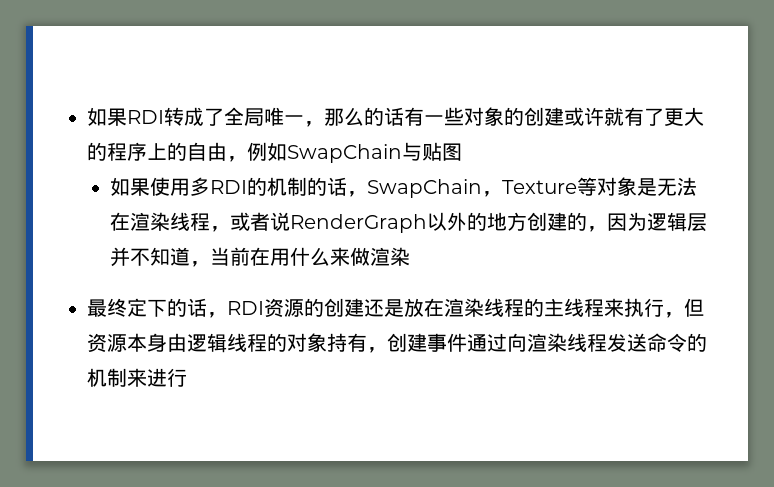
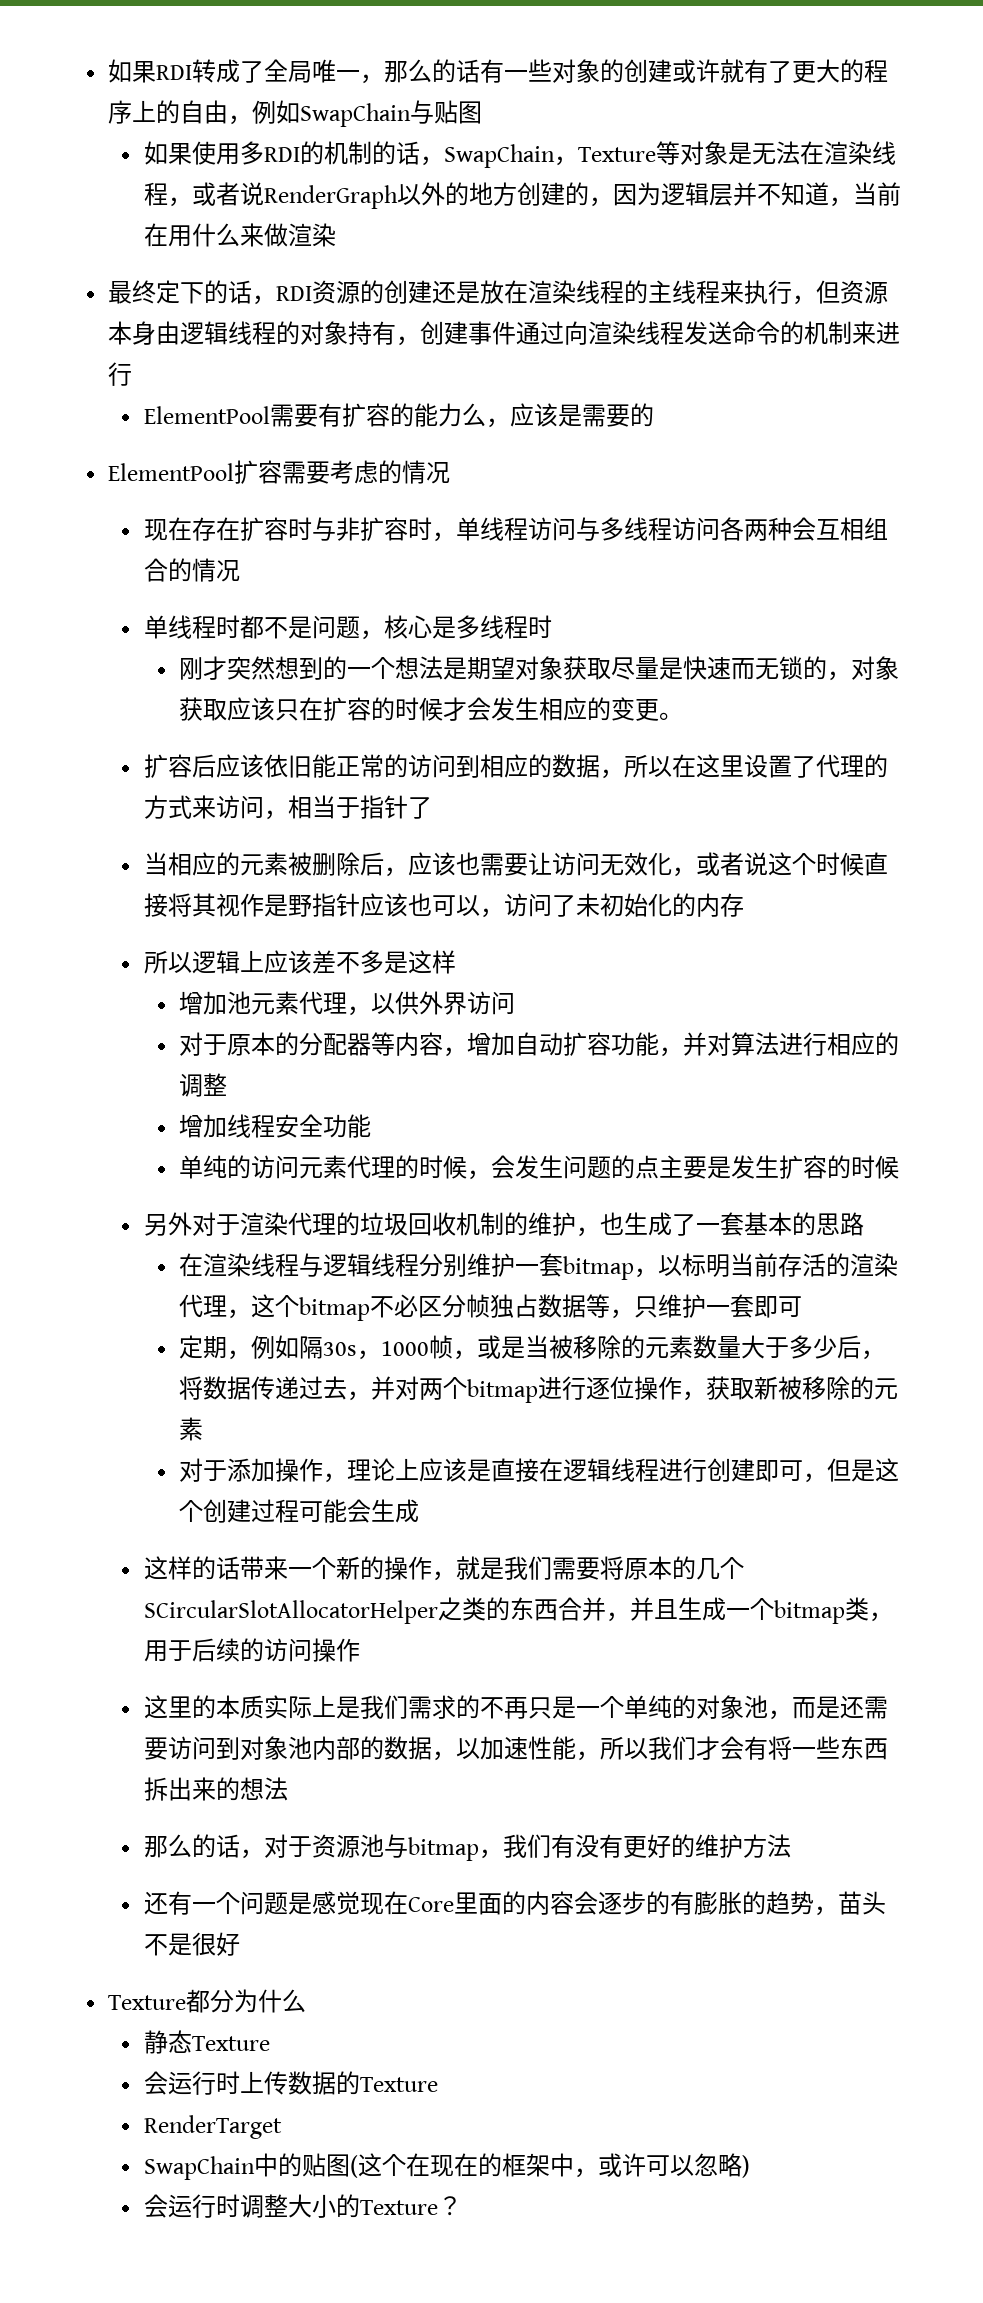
+ ElementPool需要有扩容的能力么，应该是需要的
+ ElementPool扩容需要考虑的情况
+ 现在存在扩容时与非扩容时，单线程访问与多线程访问各两种会互相组合的情况
+ 单线程时都不是问题，核心是多线程时
+ 刚才突然想到的一个想法是期望对象获取尽量是快速而无锁的，对象获取应该只在扩容的时候才会发生相应的变更。
+ 扩容后应该依旧能正常的访问到相应的数据，所以在这里设置了代理的方式来访问，相当于指针了
+ 当相应的元素被删除后，应该也需要让访问无效化，或者说这个时候直接将其视作是野指针应该也可以，访问了未初始化的内存
+ 所以逻辑上应该差不多是这样
+ 增加池元素代理，以供外界访问
+ 对于原本的分配器等内容，增加自动扩容功能，并对算法进行相应的调整
+ 增加线程安全功能
+ 单纯的访问元素代理的时候，会发生问题的点主要是发生扩容的时候
+ 另外对于渲染代理的垃圾回收机制的维护，也生成了一套基本的思路
+ 在渲染线程与逻辑线程分别维护一套bitmap，以标明当前存活的渲染代理，这个bitmap不必区分帧独占数据等，只维护一套即可
+ 定期，例如隔30s，1000帧，或是当被移除的元素数量大于多少后，将数据传递过去，并对两个bitmap进行逐位操作，获取新被移除的元素
+ 对于添加操作，理论上应该是直接在逻辑线程进行创建即可，但是这个创建过程可能会生成
+ 这样的话带来一个新的操作，就是我们需要将原本的几个SCircularSlotAllocatorHelper之类的东西合并，并且生成一个bitmap类，用于后续的访问操作
+ 这里的本质实际上是我们需求的不再只是一个单纯的对象池，而是还需要访问到对象池内部的数据，以加速性能，所以我们才会有将一些东西拆出来的想法
+ 那么的话，对于资源池与bitmap，我们有没有更好的维护方法
+ 还有一个问题是感觉现在Core里面的内容会逐步的有膨胀的趋势，苗头不是很好
+ Texture都分为什么
+ 静态Texture
+ 会运行时上传数据的Texture
+ RenderTarget
+ SwapChain中的贴图(这个在现在的框架中，或许可以忽略)
+ 会运行时调整大小的Texture？

